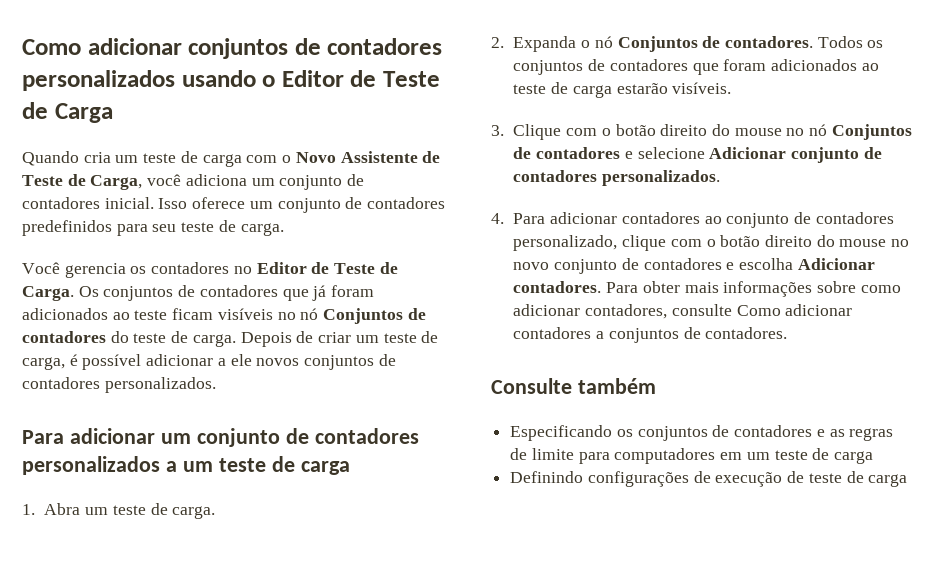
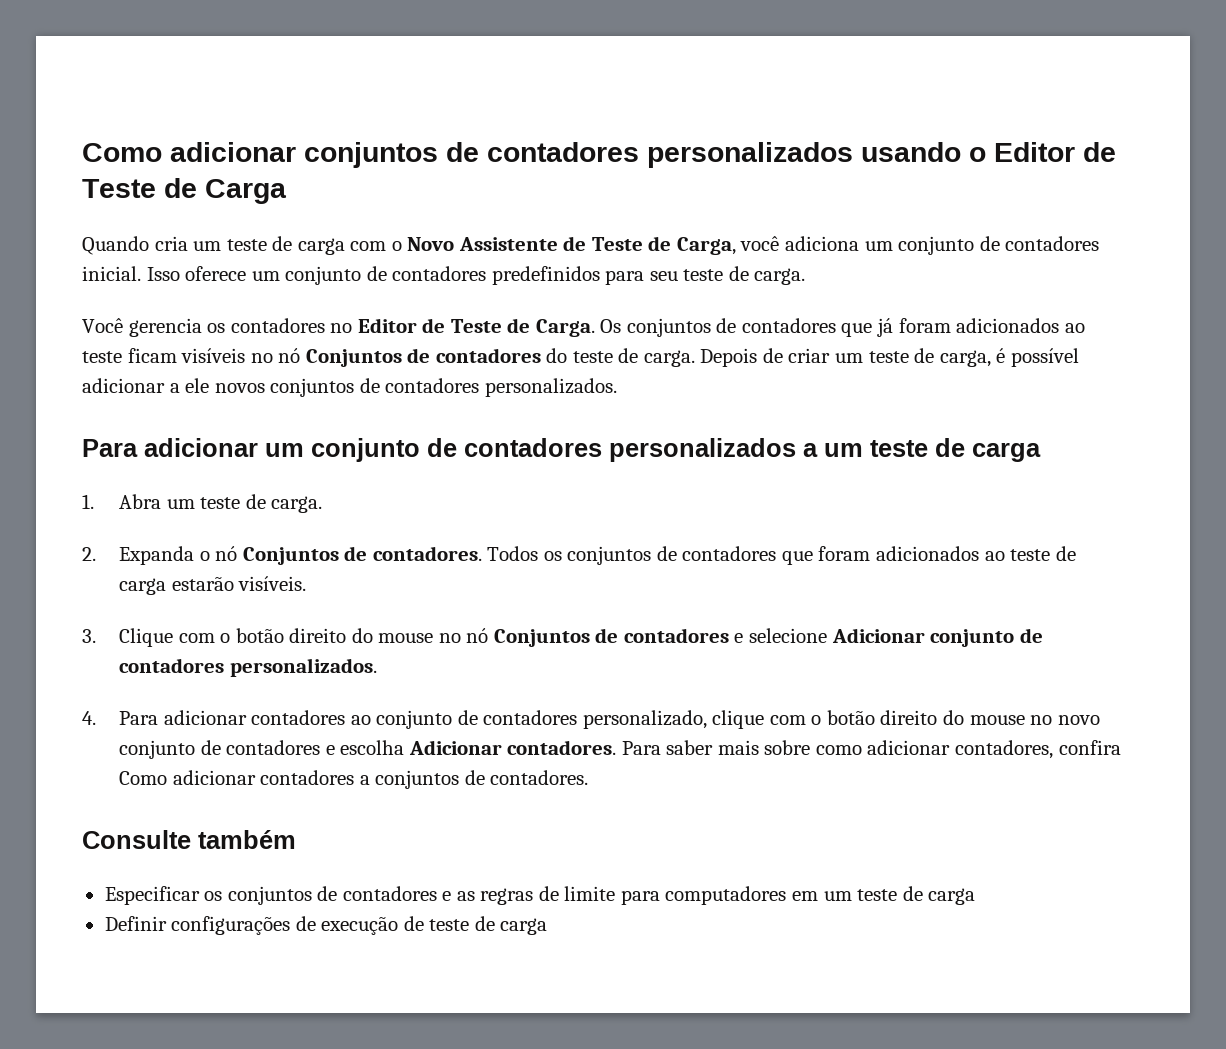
- Para obter mais informações sobre como adicionar contadores, consulte Como adicionar contadores a conjuntos de contadores.
+ Para saber mais sobre como adicionar contadores, confira Como adicionar contadores a conjuntos de contadores.
- Especificando os conjuntos de contadores e as regras de limite para computadores em um teste de carga
+ Especificar os conjuntos de contadores e as regras de limite para computadores em um teste de carga
- Definindo configurações de execução de teste de carga
+ Definir configurações de execução de teste de carga

